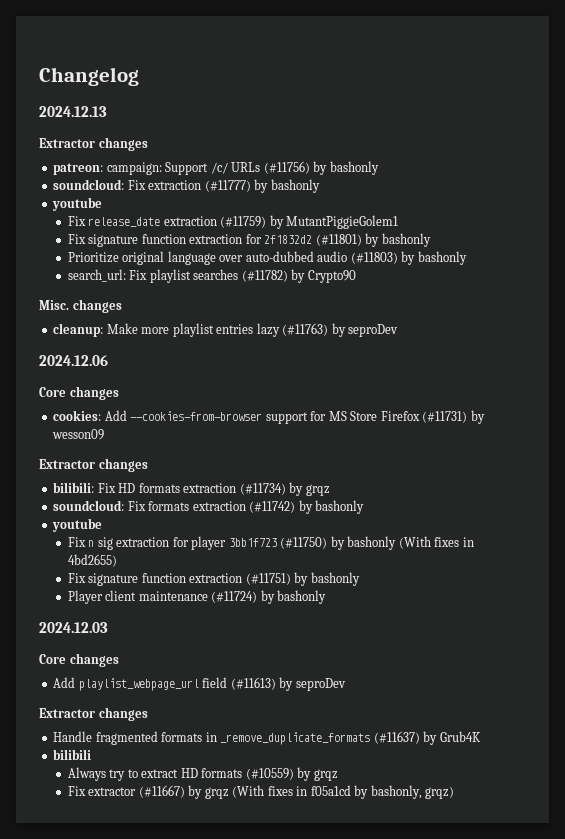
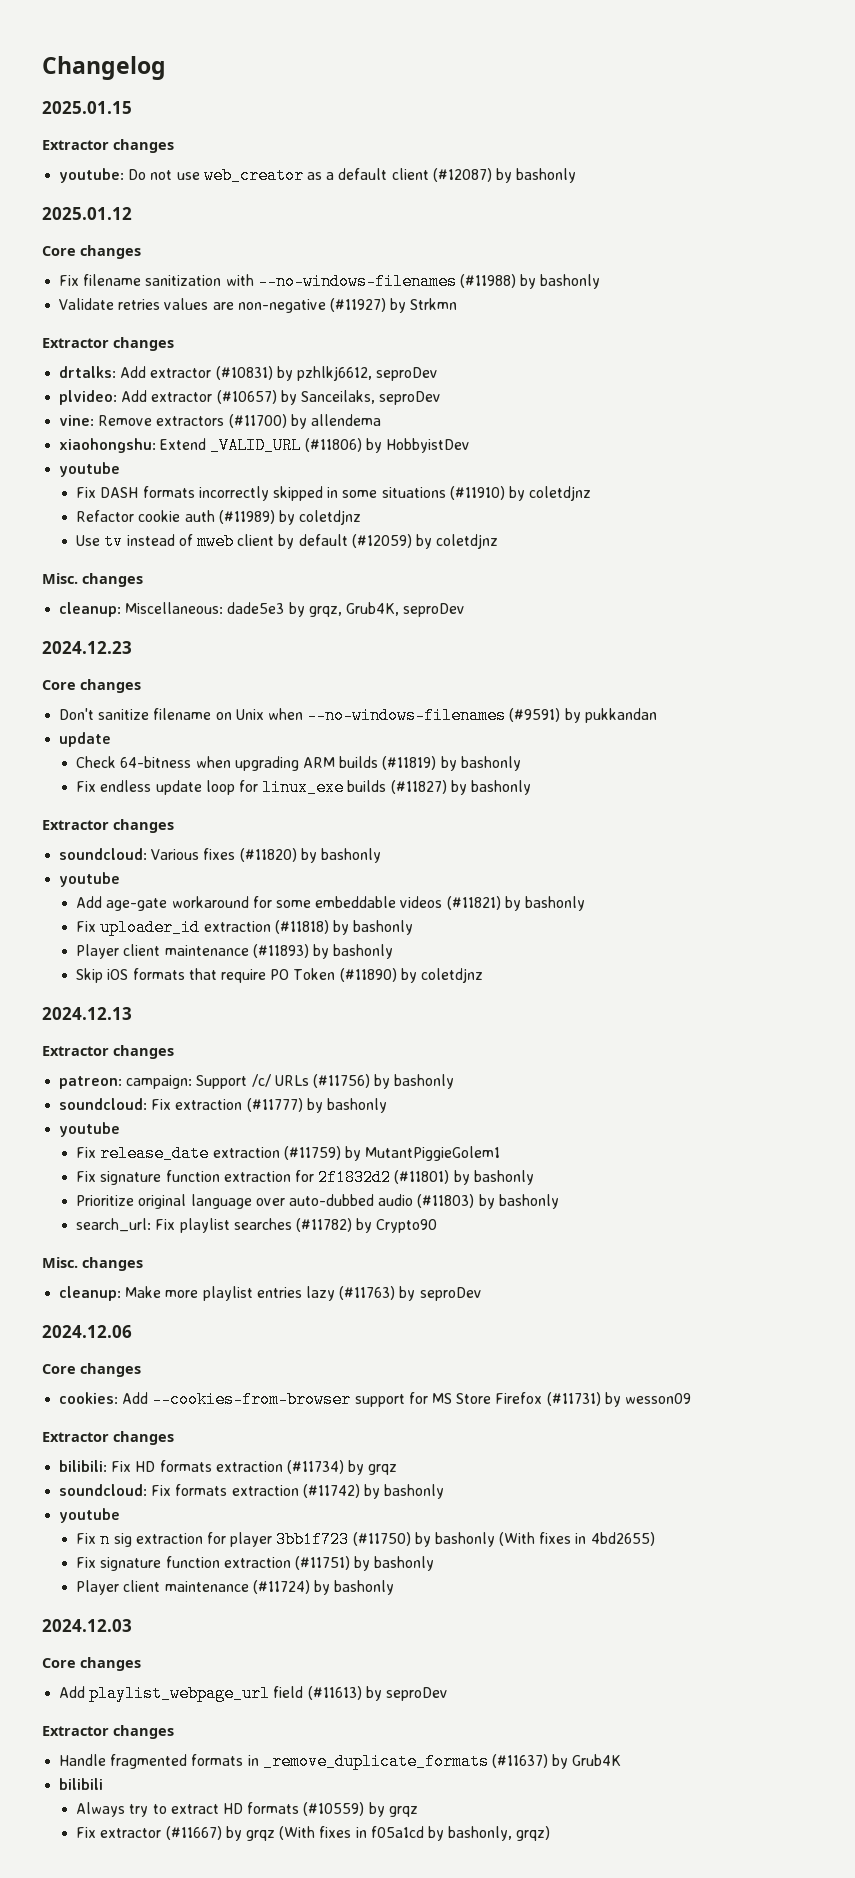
+ 2025.01.15
+ Extractor changes
+ youtube: Do not use web_creator as a default client (#12087) by bashonly
+ 2025.01.12
+ Core changes
+ Fix filename sanitization with --no-windows-filenames (#11988) by bashonly
+ Validate retries values are non-negative (#11927) by Strkmn
+ Extractor changes
+ drtalks: Add extractor (#10831) by pzhlkj6612, seproDev
+ plvideo: Add extractor (#10657) by Sanceilaks, seproDev
+ vine: Remove extractors (#11700) by allendema
+ xiaohongshu: Extend _VALID_URL (#11806) by HobbyistDev
+ youtube
+ Fix DASH formats incorrectly skipped in some situations (#11910) by coletdjnz
+ Refactor cookie auth (#11989) by coletdjnz
+ Use tv instead of mweb client by default (#12059) by coletdjnz
+ Misc. changes
+ cleanup: Miscellaneous: dade5e3 by grqz, Grub4K, seproDev
+ 2024.12.23
+ Core changes
+ Don't sanitize filename on Unix when --no-windows-filenames (#9591) by pukkandan
+ update
+ Check 64-bitness when upgrading ARM builds (#11819) by bashonly
+ Fix endless update loop for linux_exe builds (#11827) by bashonly
+ Extractor changes
+ soundcloud: Various fixes (#11820) by bashonly
+ youtube
+ Add age-gate workaround for some embeddable videos (#11821) by bashonly
+ Fix uploader_id extraction (#11818) by bashonly
+ Player client maintenance (#11893) by bashonly
+ Skip iOS formats that require PO Token (#11890) by coletdjnz

